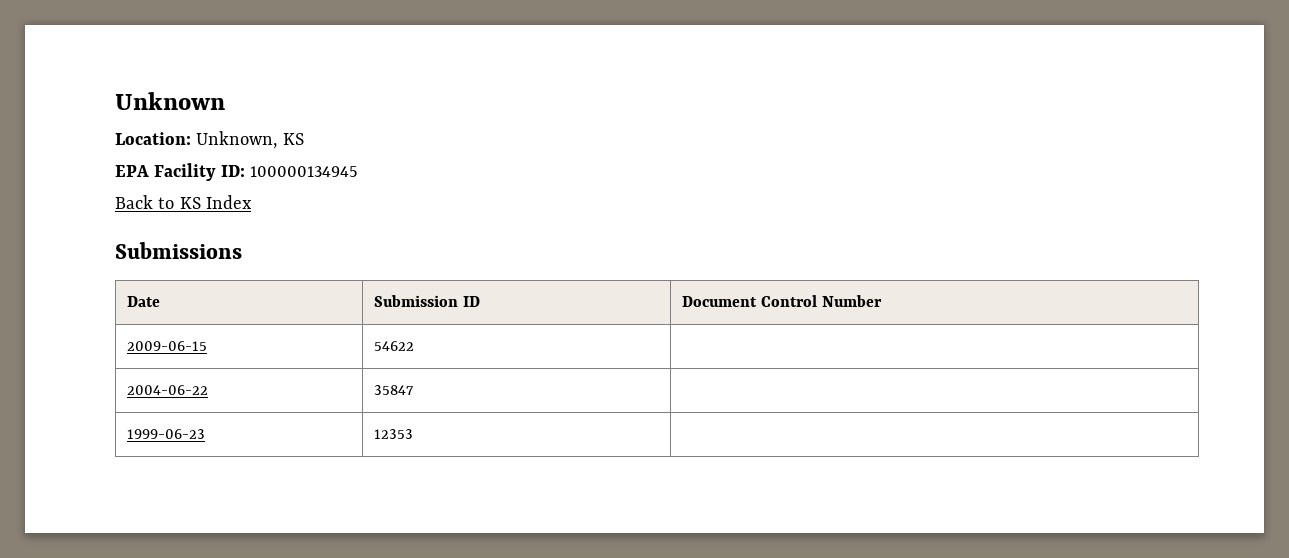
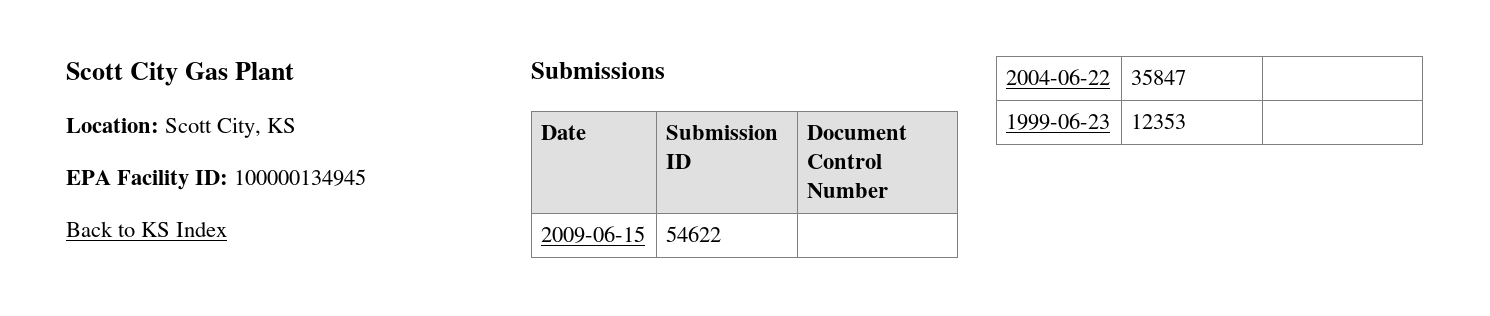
- Unknown
+ Scott City Gas Plant
- Location: Unknown, KS
+ Location: Scott City, KS

